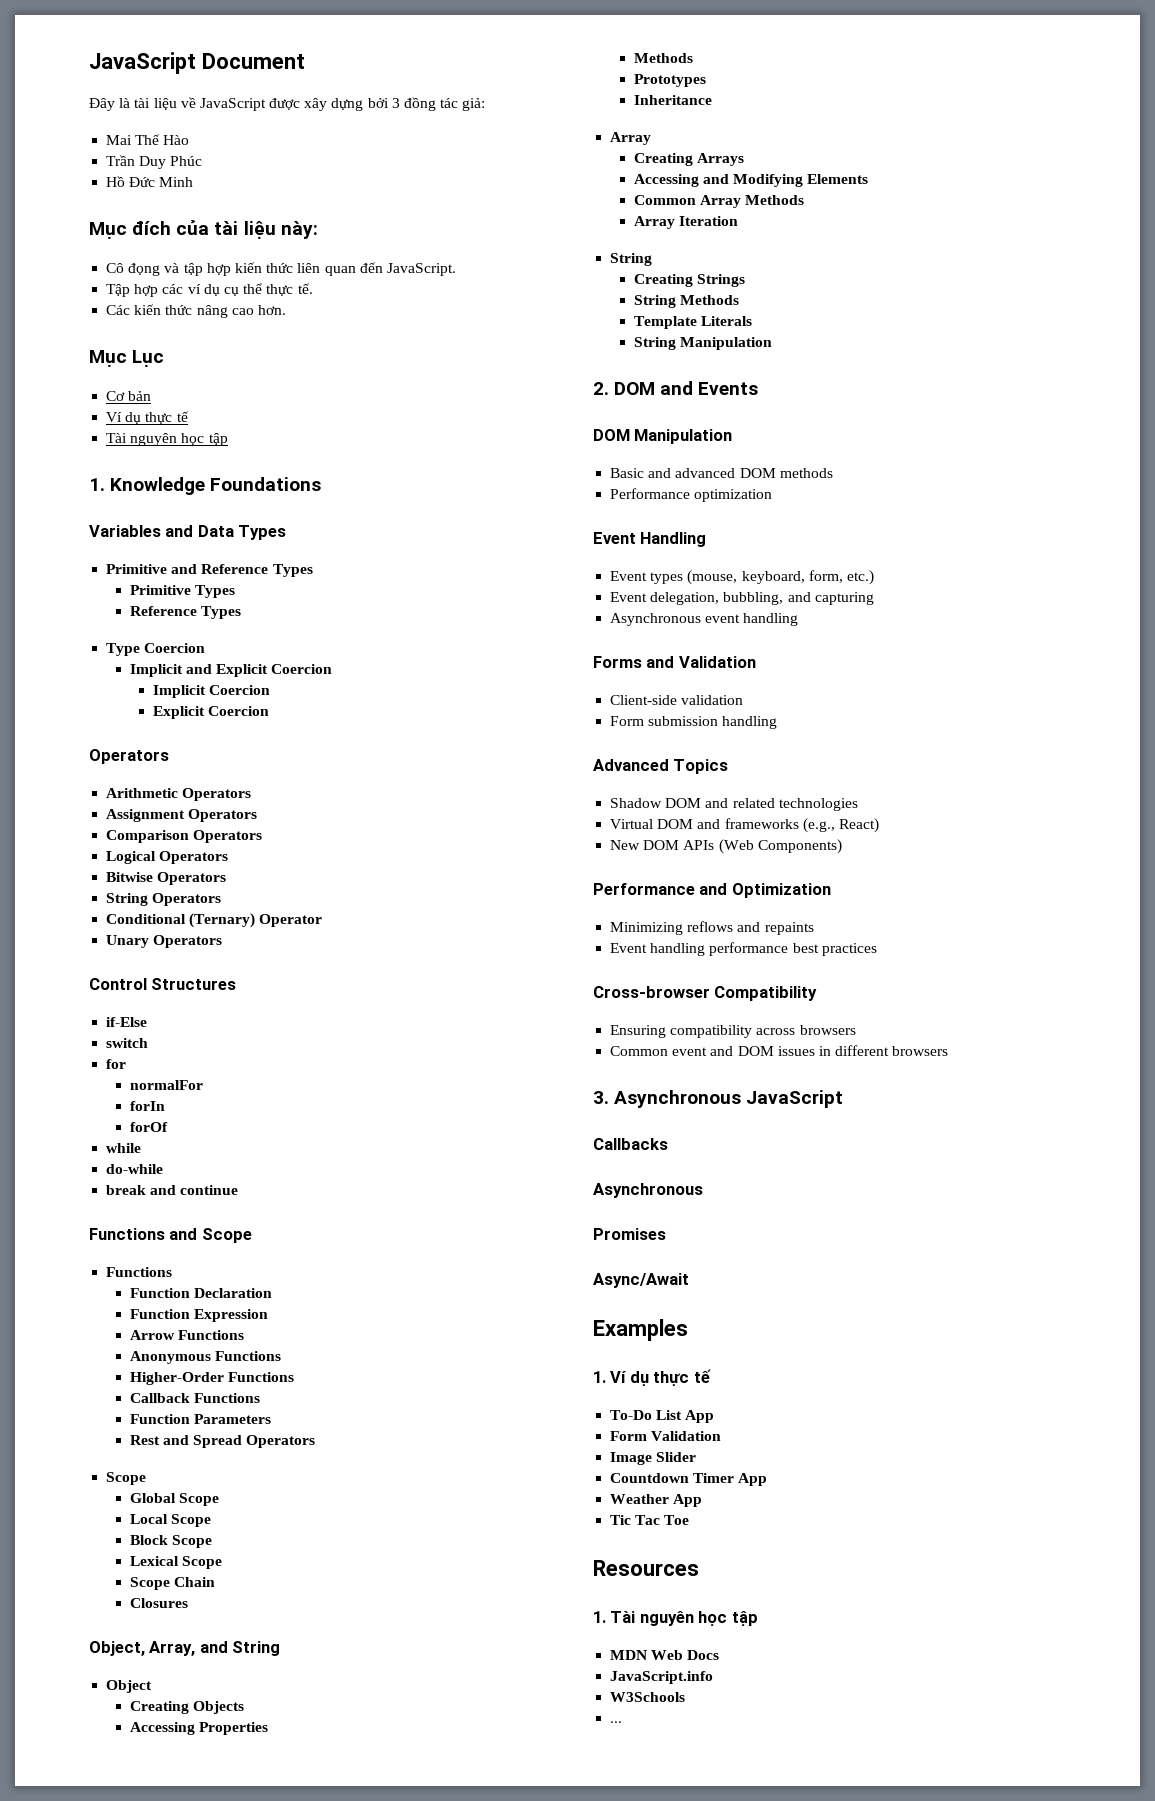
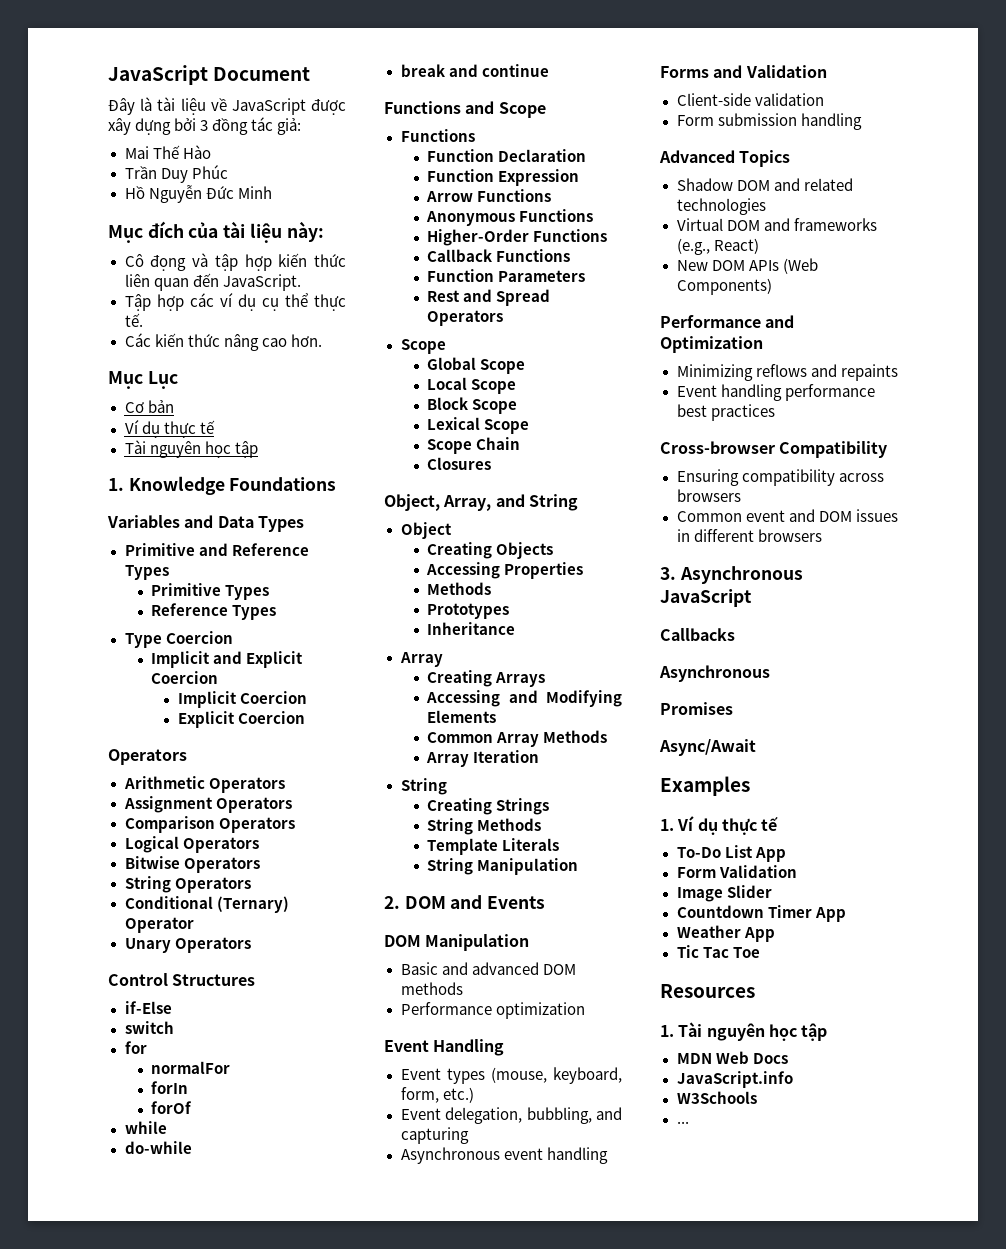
- Hồ Đức Minh
+ Hồ Nguyễn Đức Minh

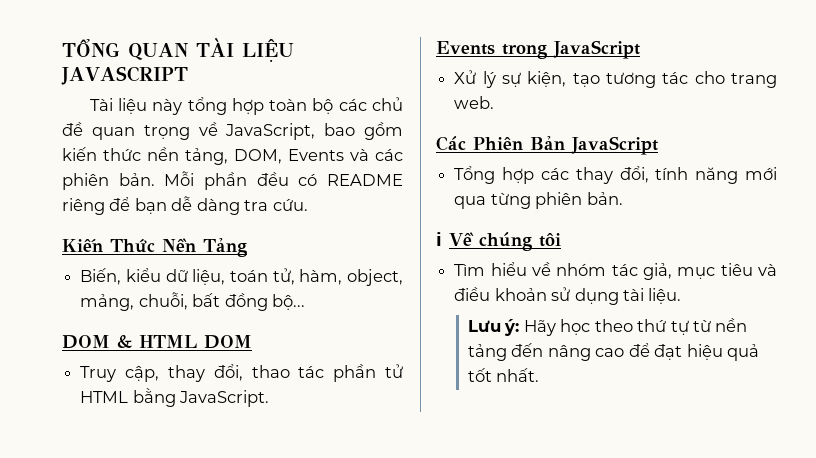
- JavaScript Document
- Đây là tài liệu về JavaScript được xây dựng bởi 3 đồng tác giả:
- Mai Thế Hào
- Trần Duy Phúc
- Hồ Nguyễn Đức Minh
- Mục đích của tài liệu này:
- Cô đọng và tập hợp kiến thức liên quan đến JavaScript.
- Tập hợp các ví dụ cụ thể thực tế.
- Các kiến thức nâng cao hơn.
- Mục Lục
- Cơ bản
- Ví dụ thực tế
- Tài nguyên học tập
- 1. Knowledge Foundations
- Variables and Data Types
- Primitive and Reference Types
- Primitive Types
- Reference Types
- Type Coercion
- Implicit and Explicit Coercion
- Implicit Coercion
- Explicit Coercion
- Operators
- Arithmetic Operators
- Assignment Operators
- Comparison Operators
- Logical Operators
- Bitwise Operators
- String Operators
- Conditional (Ternary) Operator
- Unary Operators
- Control Structures
- if-Else
- switch
- for
- normalFor
- forIn
- forOf
- while
- do-while
- break and continue
- Functions and Scope
- Functions
- Function Declaration
- Function Expression
- Arrow Functions
- Anonymous Functions
- Higher-Order Functions
- Callback Functions
- Function Parameters
- Rest and Spread Operators
- Scope
- Global Scope
- Local Scope
- Block Scope
- Lexical Scope
- Scope Chain
- Closures
- Object, Array, and String
- Object
- Creating Objects
- Accessing Properties
- Methods
- Prototypes
- Inheritance
- Array
- Creating Arrays
- Accessing and Modifying Elements
- Common Array Methods
- Array Iteration
- String
- Creating Strings
- String Methods
- Template Literals
- String Manipulation
- 2. DOM and Events
- DOM Manipulation
- Basic and advanced DOM methods
- Performance optimization
- Event Handling
- Event types (mouse, keyboard, form, etc.)
- Event delegation, bubbling, and capturing
- Asynchronous event handling
- Forms and Validation
- Client-side validation
- Form submission handling
- Advanced Topics
- Shadow DOM and related technologies
- Virtual DOM and frameworks (e.g., React)
- New DOM APIs (Web Components)
- Performance and Optimization
- Minimizing reflows and repaints
- Event handling performance best practices
- Cross-browser Compatibility
- Ensuring compatibility across browsers
- Common event and DOM issues in different browsers
- 3. Asynchronous JavaScript
- Callbacks
- Asynchronous
- Promises
- Async/Await
- Examples
- 1. Ví dụ thực tế
- To-Do List App
- Form Validation
- Image Slider
- Countdown Timer App
- Weather App
- Tic Tac Toe
- Resources
- 1. Tài nguyên học tập
- MDN Web Docs
- JavaScript.info
- W3Schools
- ...
+ TỔNG QUAN TÀI LIỆU JAVASCRIPT
+ Tài liệu này tổng hợp toàn bộ các chủ đề quan trọng về JavaScript, bao gồm kiến thức nền tảng, DOM, Events và các phiên bản. Mỗi phần đều có README riêng để bạn dễ dàng tra cứu.
+ Kiến Thức Nền Tảng
+ Biến, kiểu dữ liệu, toán tử, hàm, object, mảng, chuỗi, bất đồng bộ...
+ DOM & HTML DOM
+ Truy cập, thay đổi, thao tác phần tử HTML bằng JavaScript.
+ Events trong JavaScript
+ Xử lý sự kiện, tạo tương tác cho trang web.
+ Các Phiên Bản JavaScript
+ Tổng hợp các thay đổi, tính năng mới qua từng phiên bản.
+ ℹ Về chúng tôi
+ Tìm hiểu về nhóm tác giả, mục tiêu và điều khoản sử dụng tài liệu.
+ Lưu ý: Hãy học theo thứ tự từ nền tảng đến nâng cao để đạt hiệu quả tốt nhất.

